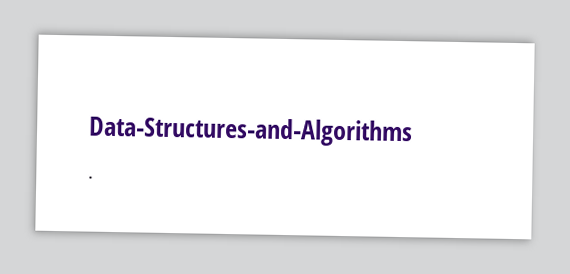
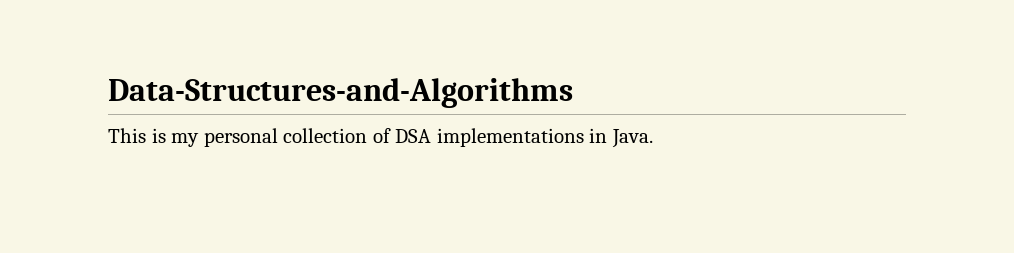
- .
+ This is my personal collection of DSA implementations in Java.

